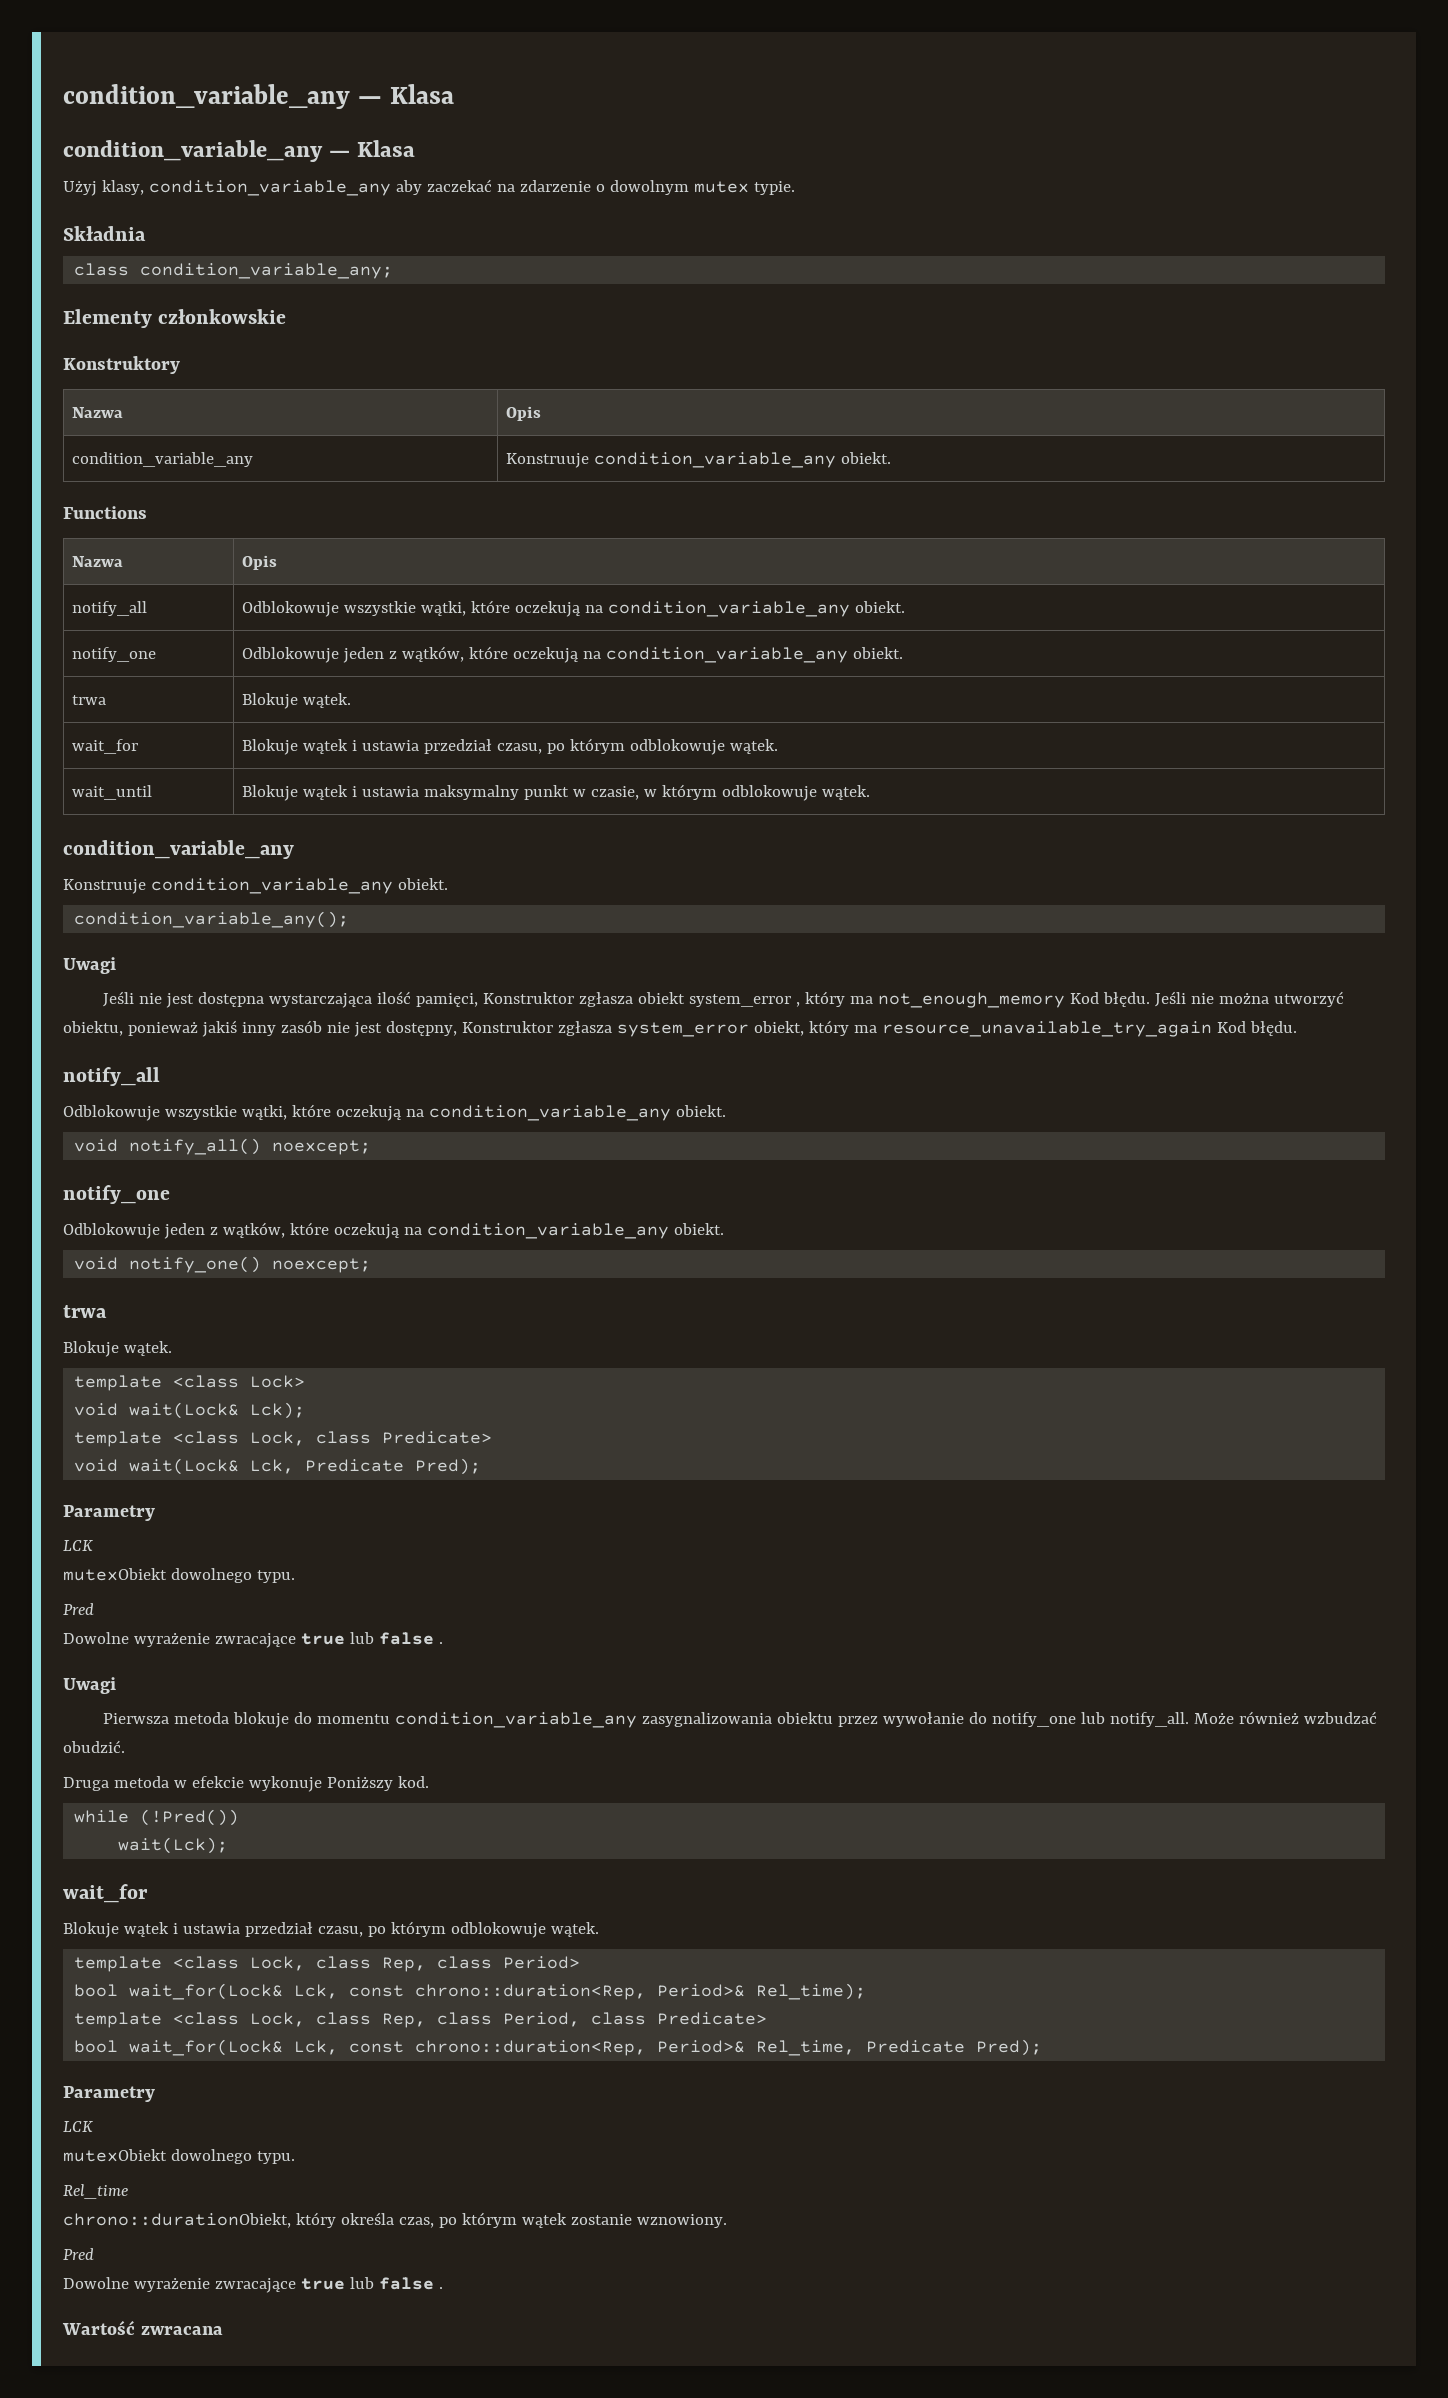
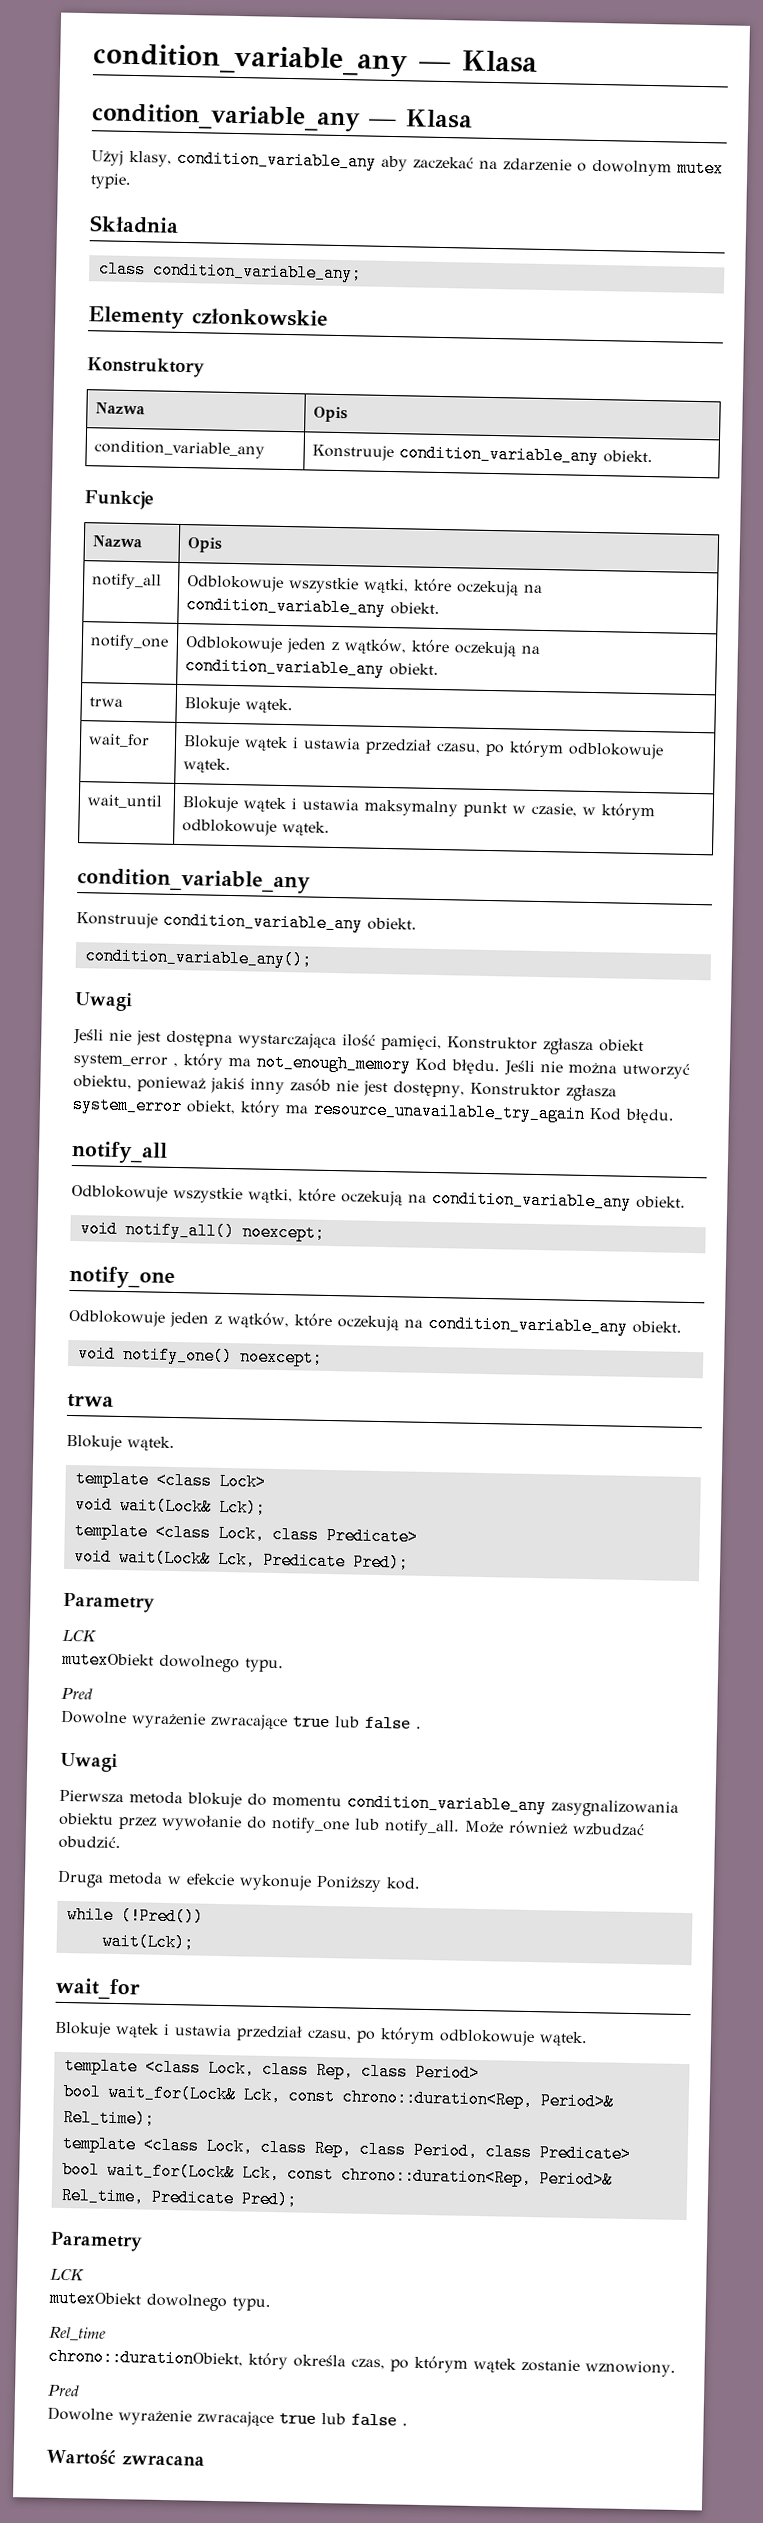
- Functions
+ Funkcje

